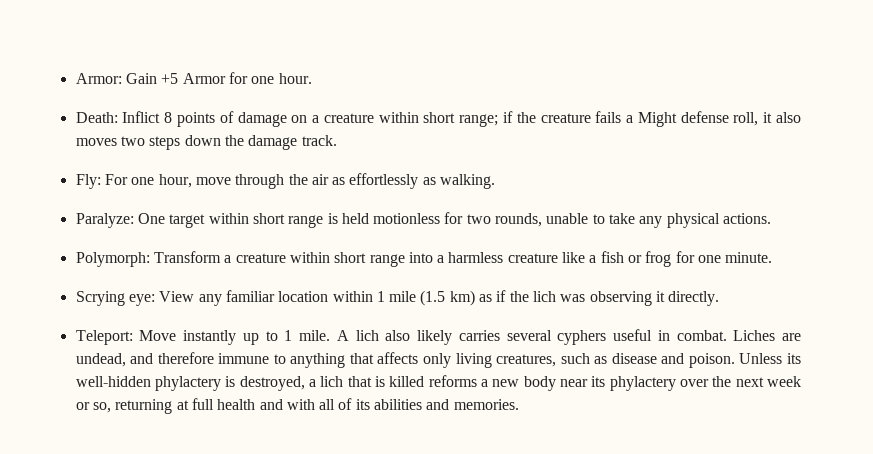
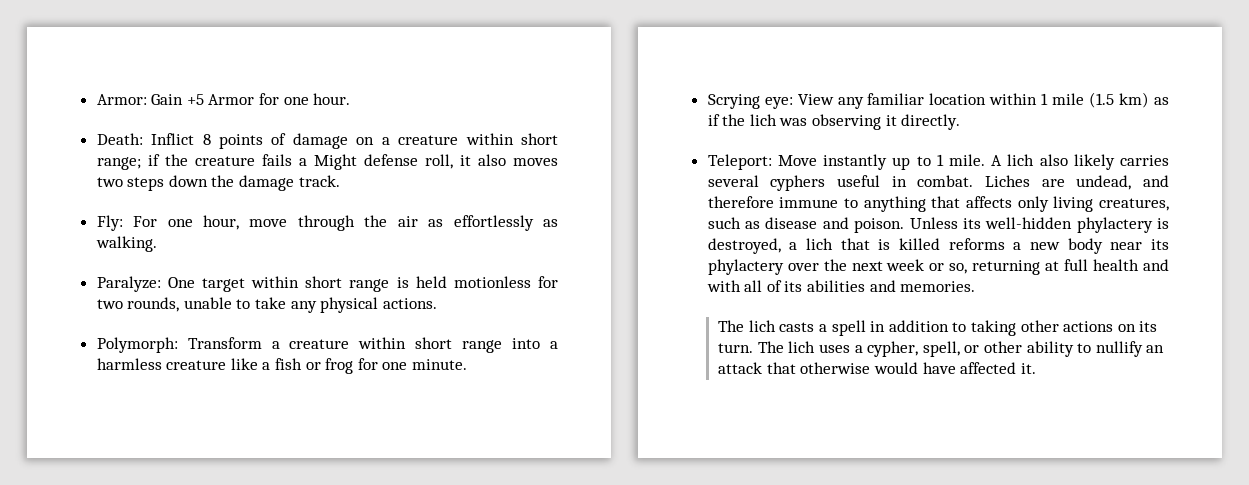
+ The lich casts a spell in addition to taking other actions on its turn. The lich uses a cypher, spell, or other ability to nullify an attack that otherwise would have affected it.

